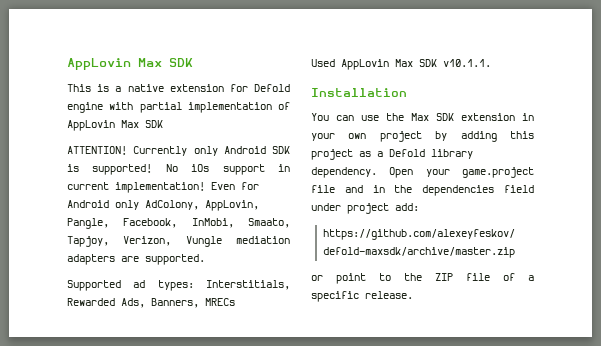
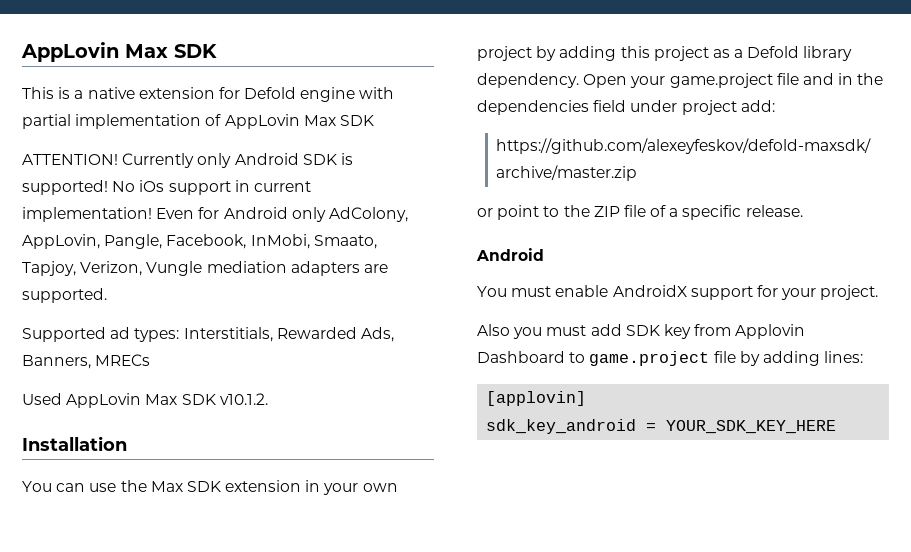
- Used AppLovin Max SDK v10.1.1.
+ Used AppLovin Max SDK v10.1.2.
  or point to the ZIP file of a specific release.
+ Android
+ You must enable AndroidX support for your project.
+ Also you must add SDK key from Applovin Dashboard to game.project file by adding lines:
+ [applovin]
+ sdk_key_android = YOUR_SDK_KEY_HERE

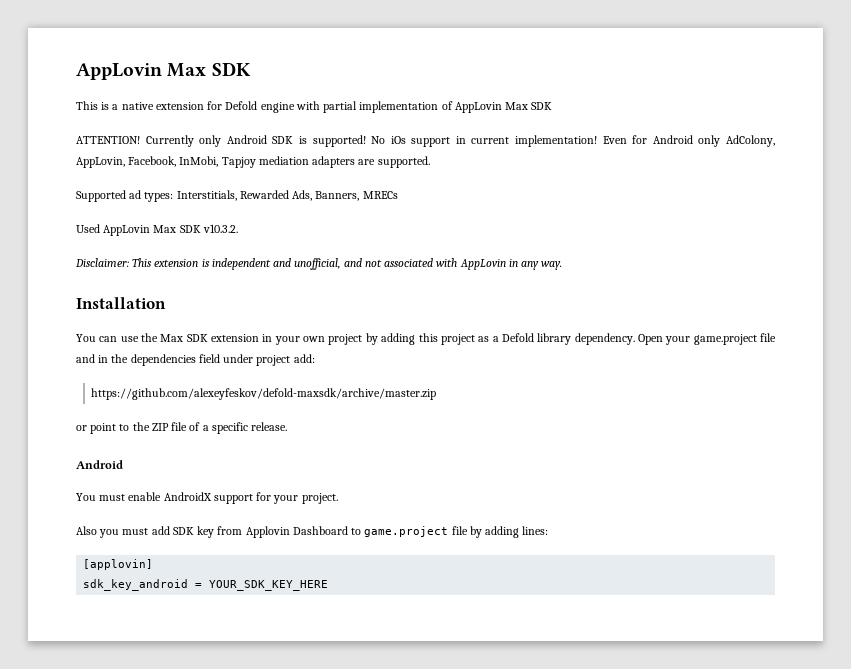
- Even for Android only AdColony, AppLovin, Pangle, Facebook, InMobi, Smaato, Tapjoy, Verizon, Vungle mediation adapters are supported.
+ Even for Android only AdColony, AppLovin, Facebook, InMobi, Tapjoy mediation adapters are supported.
- Used AppLovin Max SDK v10.1.2.
+ Used AppLovin Max SDK v10.3.2.
+ Disclaimer: This extension is independent and unofficial, and not associated with AppLovin in any way.

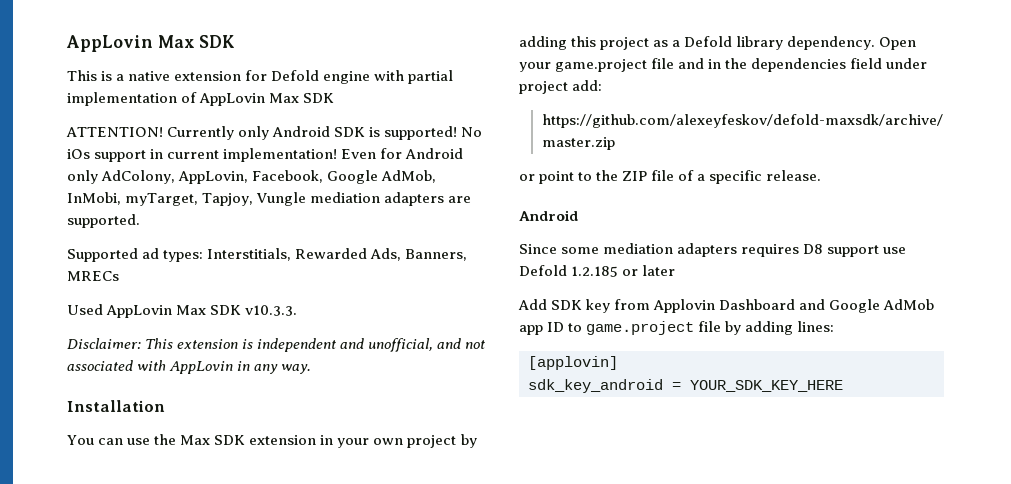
- Even for Android only AdColony, AppLovin, Facebook, InMobi, Tapjoy mediation adapters are supported.
+ Even for Android only AdColony, AppLovin, Facebook, Google AdMob, InMobi, myTarget, Tapjoy, Vungle mediation adapters are supported.
- Used AppLovin Max SDK v10.3.2.
+ Used AppLovin Max SDK v10.3.3.
- You must enable AndroidX support for your project.
- Also you must add SDK key from Applovin Dashboard to game.project file by adding lines:
+ Since some mediation adapters requires D8 support use Defold 1.2.185 or later
+ Add SDK key from Applovin Dashboard and Google AdMob app ID to game.project file by adding lines:

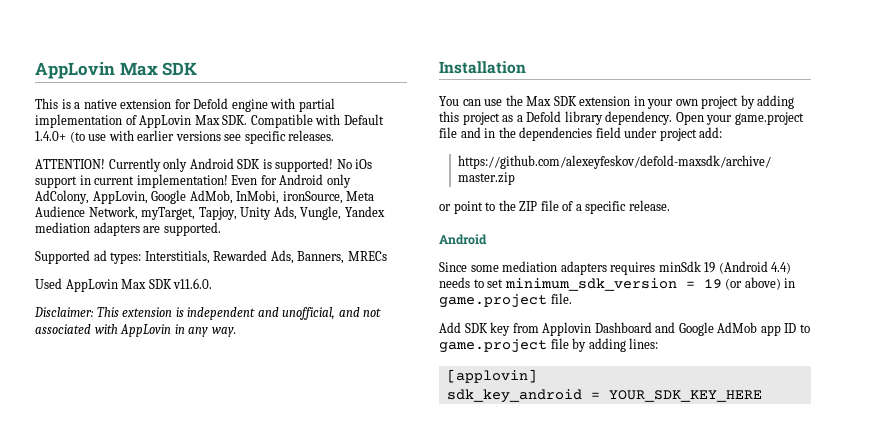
- This is a native extension for Defold engine with partial implementation of AppLovin Max SDK
+ This is a native extension for Defold engine with partial implementation of AppLovin Max SDK. Compatible with Default 1.4.0+ (to use with earlier versions see specific releases.
- Even for Android only AdColony, AppLovin, Facebook, Google AdMob, InMobi, myTarget, Tapjoy, Vungle mediation adapters are supported.
+ Even for Android only AdColony, AppLovin, Google AdMob, InMobi, ironSource, Meta Audience Network, myTarget, Tapjoy, Unity Ads, Vungle, Yandex mediation adapters are supported.
- Used AppLovin Max SDK v10.3.3.
+ Used AppLovin Max SDK v11.6.0.
- Since some mediation adapters requires D8 support use Defold 1.2.185 or later
+ Since some mediation adapters requires minSdk 19 (Android 4.4) needs to set minimum_sdk_version = 19 (or above) in game.project file.

